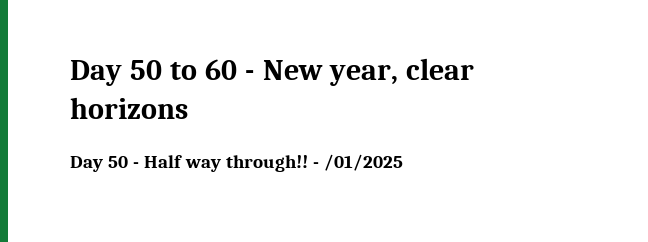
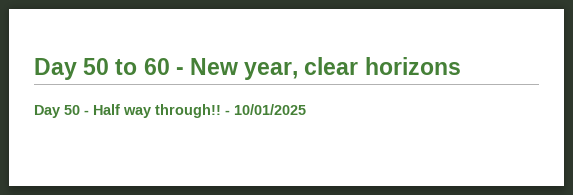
- - /01/2025
+ - 10/01/2025

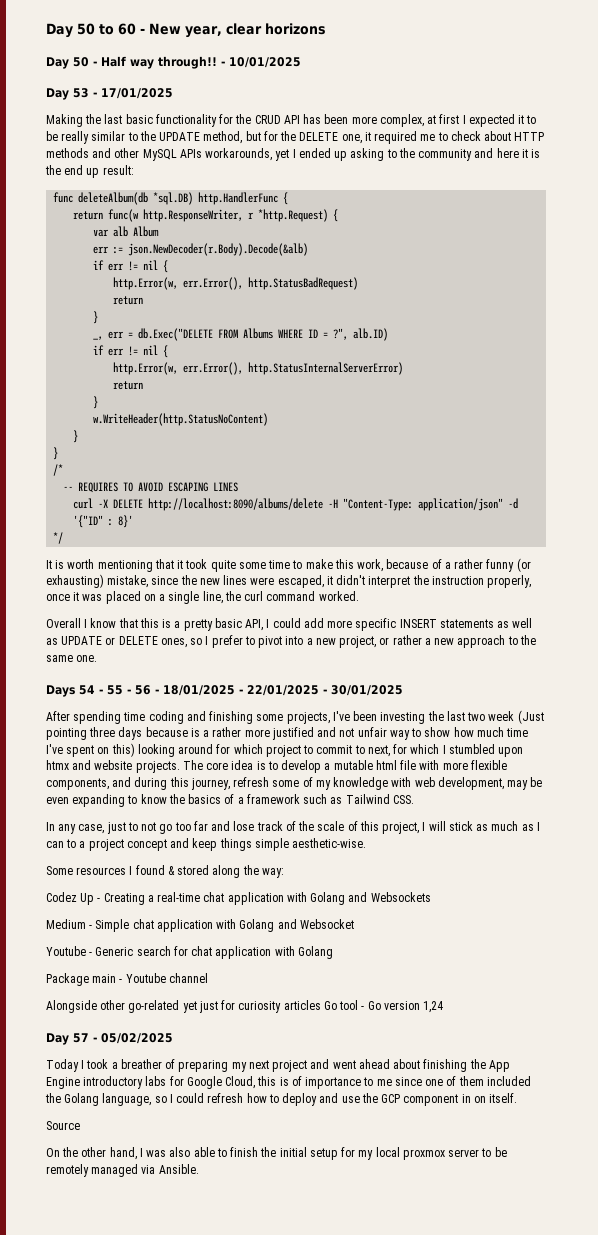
+ Day 53 - 17/01/2025
+ Making the last basic functionality for the CRUD API has been more complex, at first I expected it to be really similar to the UPDATE method, but for the DELETE one, it required me to check about HTTP methods and other MySQL APIs workarounds, yet I ended up asking to the community and here it is the end up result:
+ func deleteAlbum(db *sql.DB) http.HandlerFunc {
+ return func(w http.ResponseWriter, r *http.Request) {
+ var alb Album
+ err := json.NewDecoder(r.Body).Decode(&alb)
+ if err != nil {
+ http.Error(w, err.Error(), http.StatusBadRequest)
+ return
+ }
+ _, err = db.Exec("DELETE FROM Albums WHERE ID = ?", alb.ID)
+ if err != nil {
+ http.Error(w, err.Error(), http.StatusInternalServerError)
+ return
+ }
+ w.WriteHeader(http.StatusNoContent)
+ }
+ }
+ /*
+ -- REQUIRES TO AVOID ESCAPING LINES
+ curl -X DELETE http://localhost:8090/albums/delete -H "Content-Type: application/json" -d '{"ID" : 8}'
+ */
+ It is worth mentioning that it took quite some time to make this work, because of a rather funny (or exhausting) mistake, since the new lines were escaped, it didn't interpret the instruction properly, once it was placed on a single line, the curl command worked.
+ Overall I know that this is a pretty basic API, I could add more specific INSERT statements as well as UPDATE or DELETE ones, so I prefer to pivot into a new project, or rather a new approach to the same one.
+ Days 54 - 55 - 56 - 18/01/2025 - 22/01/2025 - 30/01/2025
+ After spending time coding and finishing some projects, I've been investing the last two week (Just pointing three days because is a rather more justified and not unfair way to show how much time I've spent on this) looking around for which project to commit to next, for which I stumbled upon htmx and website projects. The core idea is to develop a mutable html file with more flexible components, and during this journey, refresh some of my knowledge with web development, may be even expanding to know the basics of a framework such as Tailwind CSS.
+ In any case, just to not go too far and lose track of the scale of this project, I will stick as much as I can to a project concept and keep things simple aesthetic-wise.
+ Some resources I found & stored along the way:
+ Codez Up - Creating a real-time chat application with Golang and Websockets
+ Medium - Simple chat application with Golang and Websocket
+ Youtube - Generic search for chat application with Golang
+ Package main - Youtube channel
+ Alongside other go-related yet just for curiosity articles Go tool - Go version 1,24
+ Day 57 - 05/02/2025
+ Today I took a breather of preparing my next project and went ahead about finishing the App Engine introductory labs for Google Cloud, this is of importance to me since one of them included the Golang language, so I could refresh how to deploy and use the GCP component in on itself.
+ Source
+ On the other hand, I was also able to finish the initial setup for my local proxmox server to be remotely managed via Ansible.

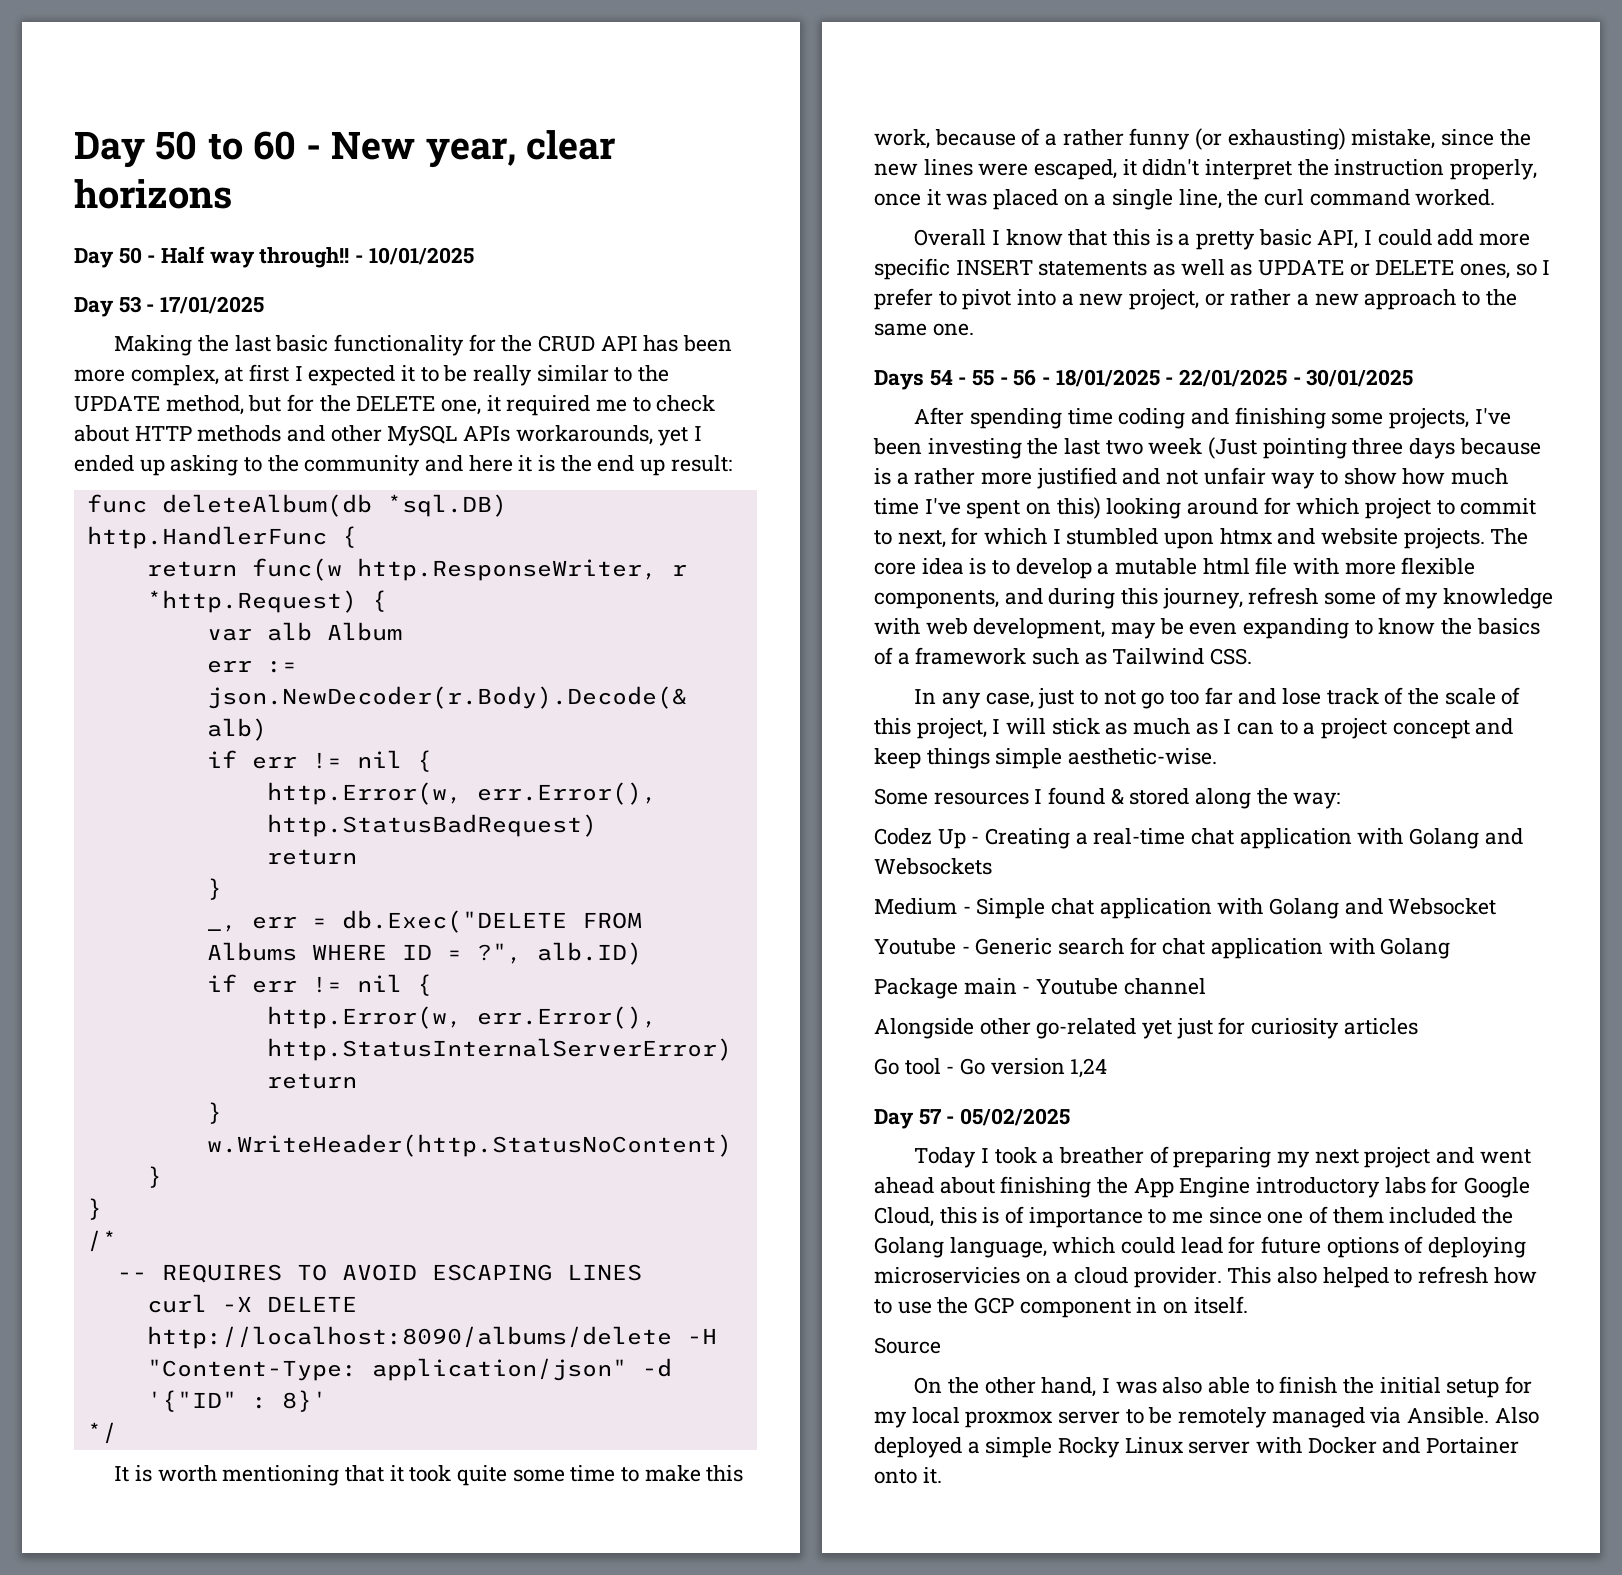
- Alongside other go-related yet just for curiosity articles Go tool - Go version 1,24
+ Alongside other go-related yet just for curiosity articles
+ Go tool - Go version 1,24
- Today I took a breather of preparing my next project and went ahead about finishing the App Engine introductory labs for Google Cloud, this is of importance to me since one of them included the Golang language, so I could refresh how to deploy and use the GCP component in on itself.
+ Today I took a breather of preparing my next project and went ahead about finishing the App Engine introductory labs for Google Cloud, this is of importance to me since one of them included the Golang language, which could lead for future options of deploying microservicies on a cloud provider. This also helped to refresh how to use the GCP component in on itself.
+ Also deployed a simple Rocky Linux server with Docker and Portainer onto it.

